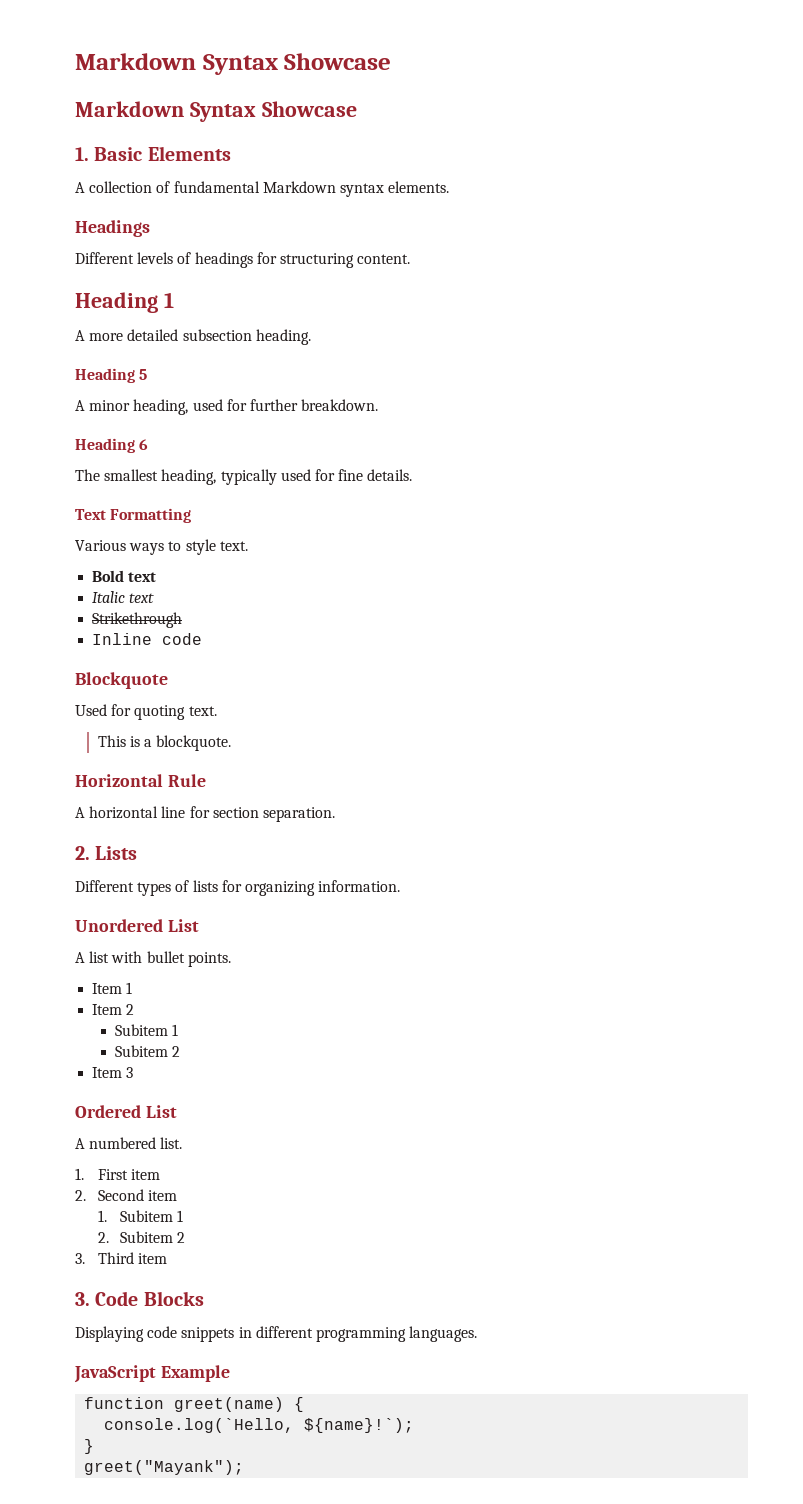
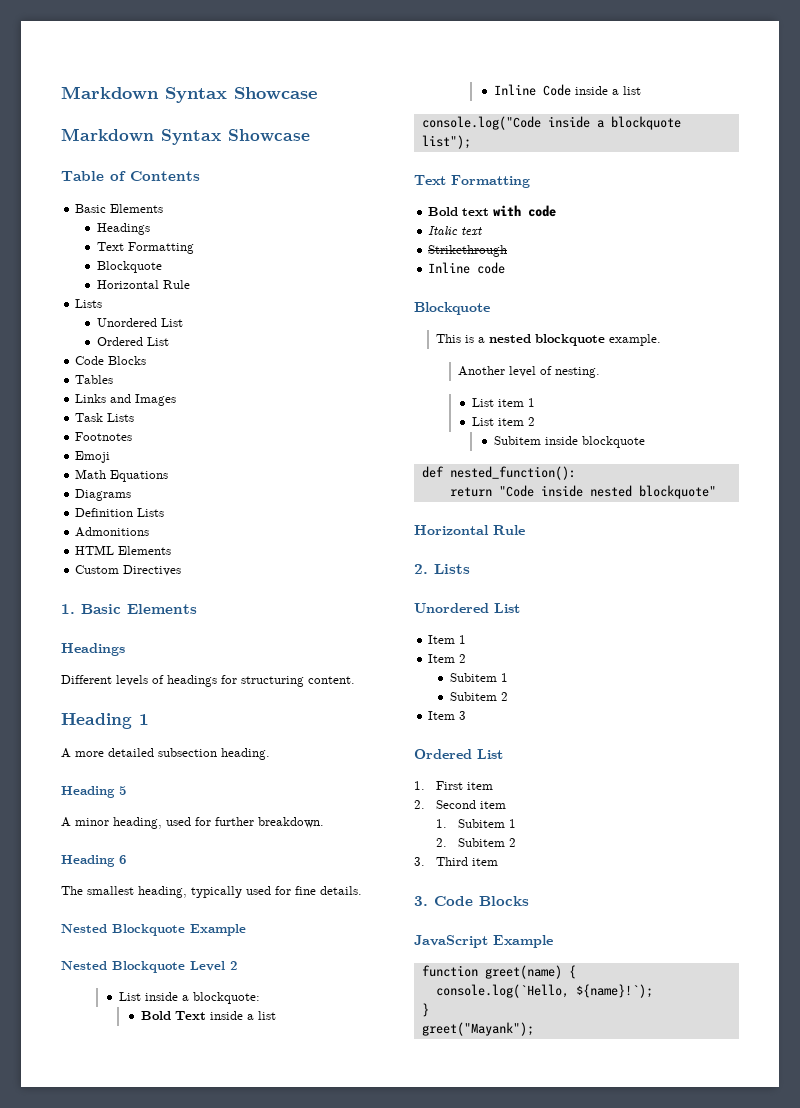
+ Table of Contents
+ Basic Elements
+ Headings
+ Text Formatting
+ Blockquote
+ Horizontal Rule
+ Lists
+ Unordered List
+ Ordered List
+ Code Blocks
+ Tables
+ Links and Images
+ Task Lists
+ Footnotes
+ Emoji
+ Math Equations
+ Diagrams
+ Definition Lists
+ Admonitions
+ HTML Elements
+ Custom Directives
  1. Basic Elements
- A collection of fundamental Markdown syntax elements.
+ Nested Blockquote Example
+ Nested Blockquote Level 2
+ List inside a blockquote:
+ Bold Text inside a list
+ Inline Code inside a list
+ console.log("Code inside a blockquote list");
  Text Formatting
- Various ways to style text.
- Bold text
+ Bold text with code
- Used for quoting text.
- This is a blockquote.
+ This is a nested blockquote example.
+ Another level of nesting.
+ List item 1
+ List item 2
+ Subitem inside blockquote
+ def nested_function():
+ return "Code inside nested blockquote"
  Horizontal Rule
- A horizontal line for section separation.
  2. Lists
- Different types of lists for organizing information.
  Unordered List
- A list with bullet points.
- A numbered list.
- Displaying code snippets in different programming languages.

